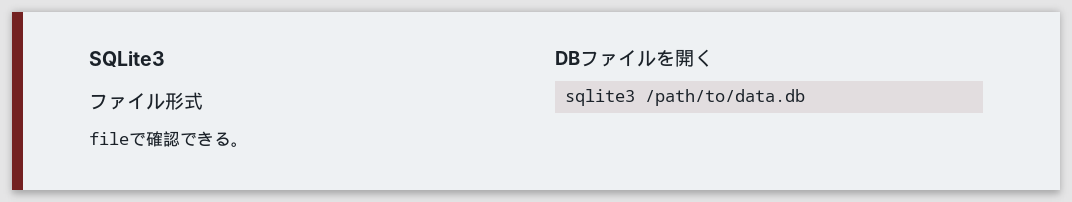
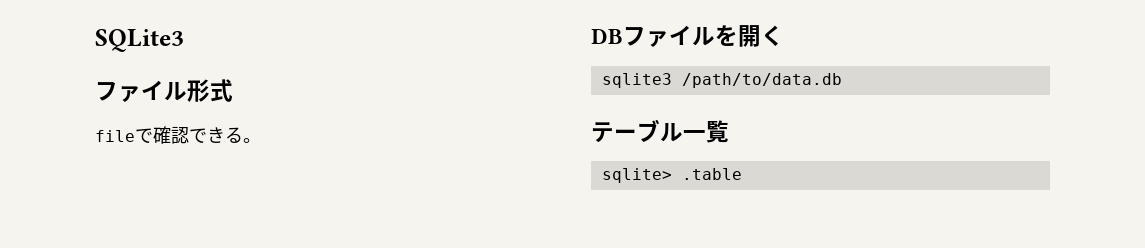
+ テーブル一覧
+ sqlite> .table

